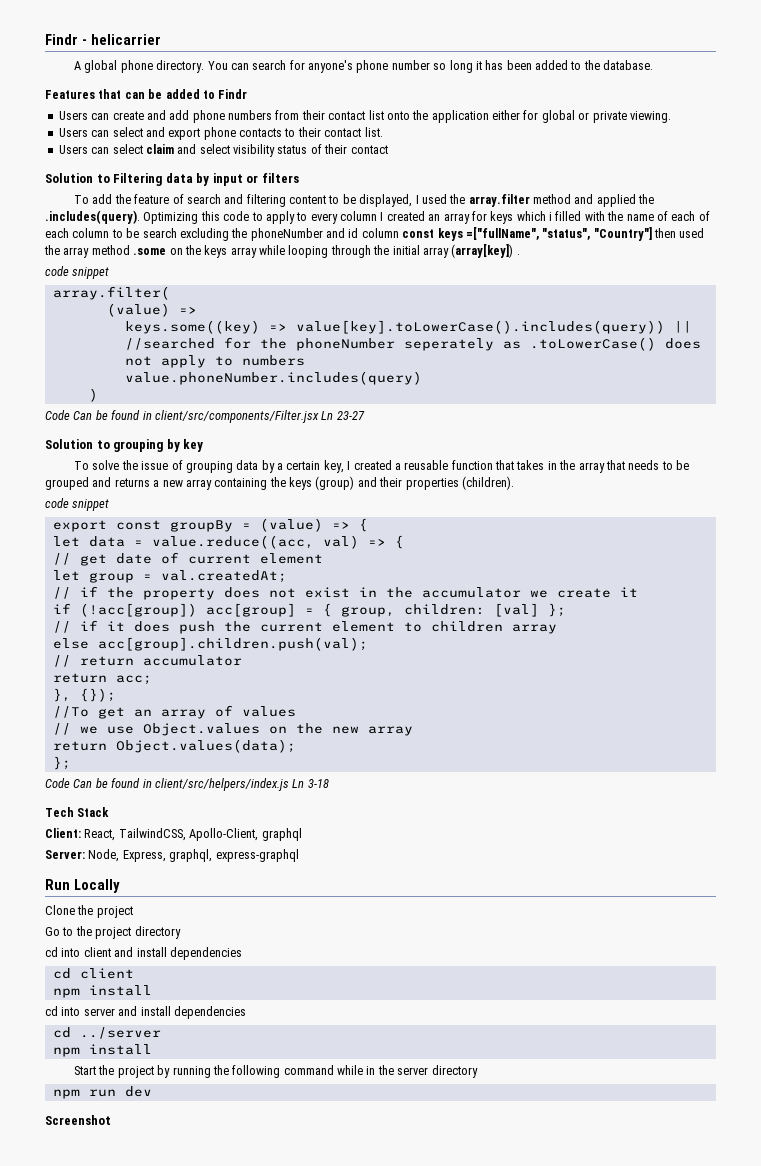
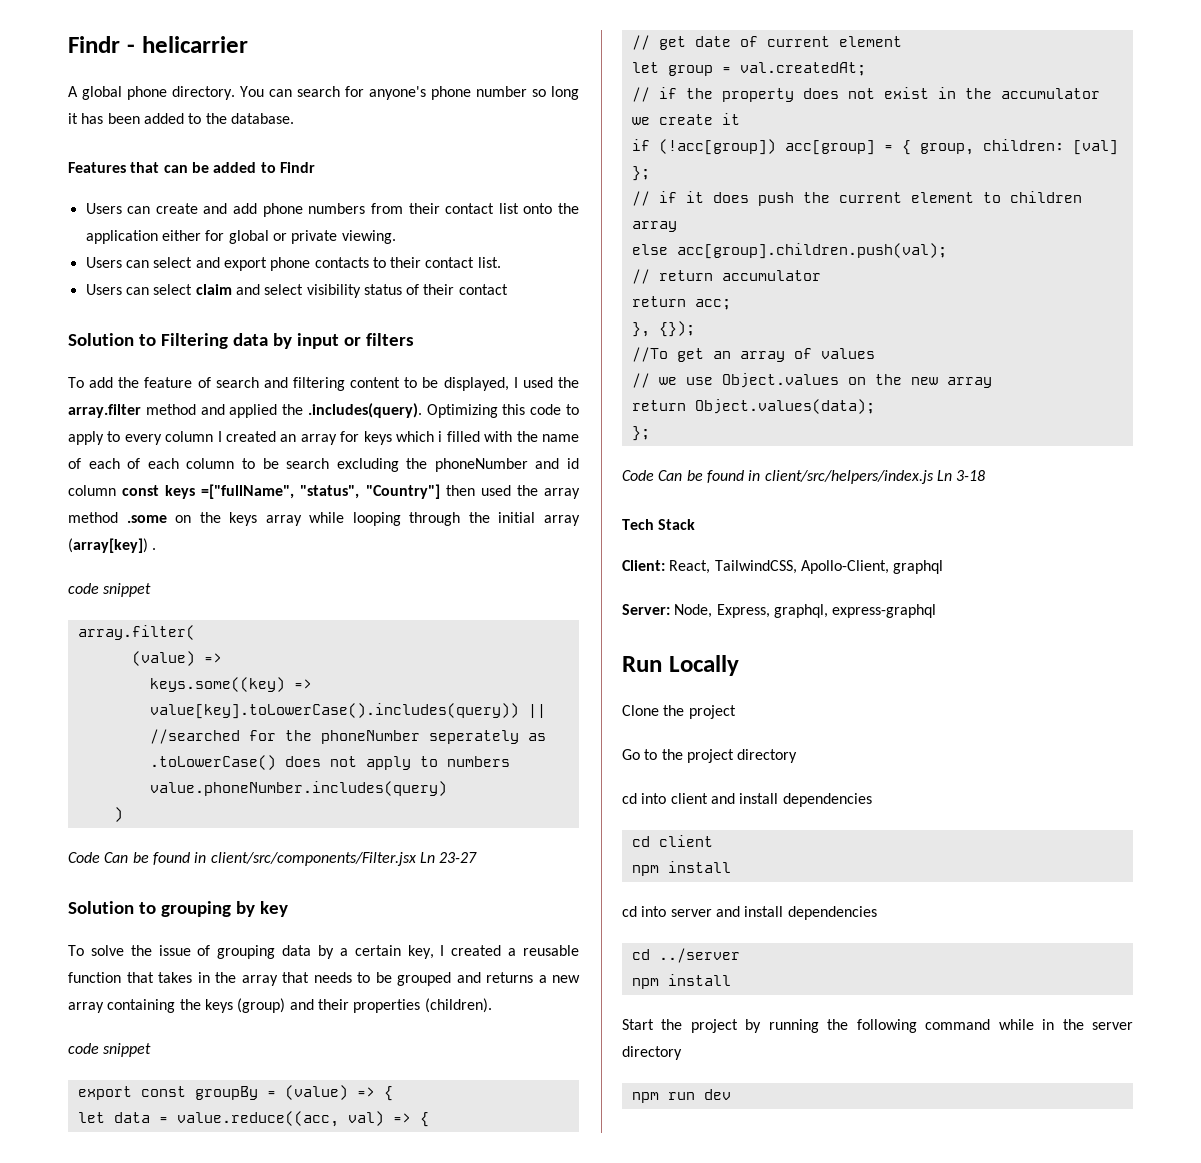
- Screenshot

